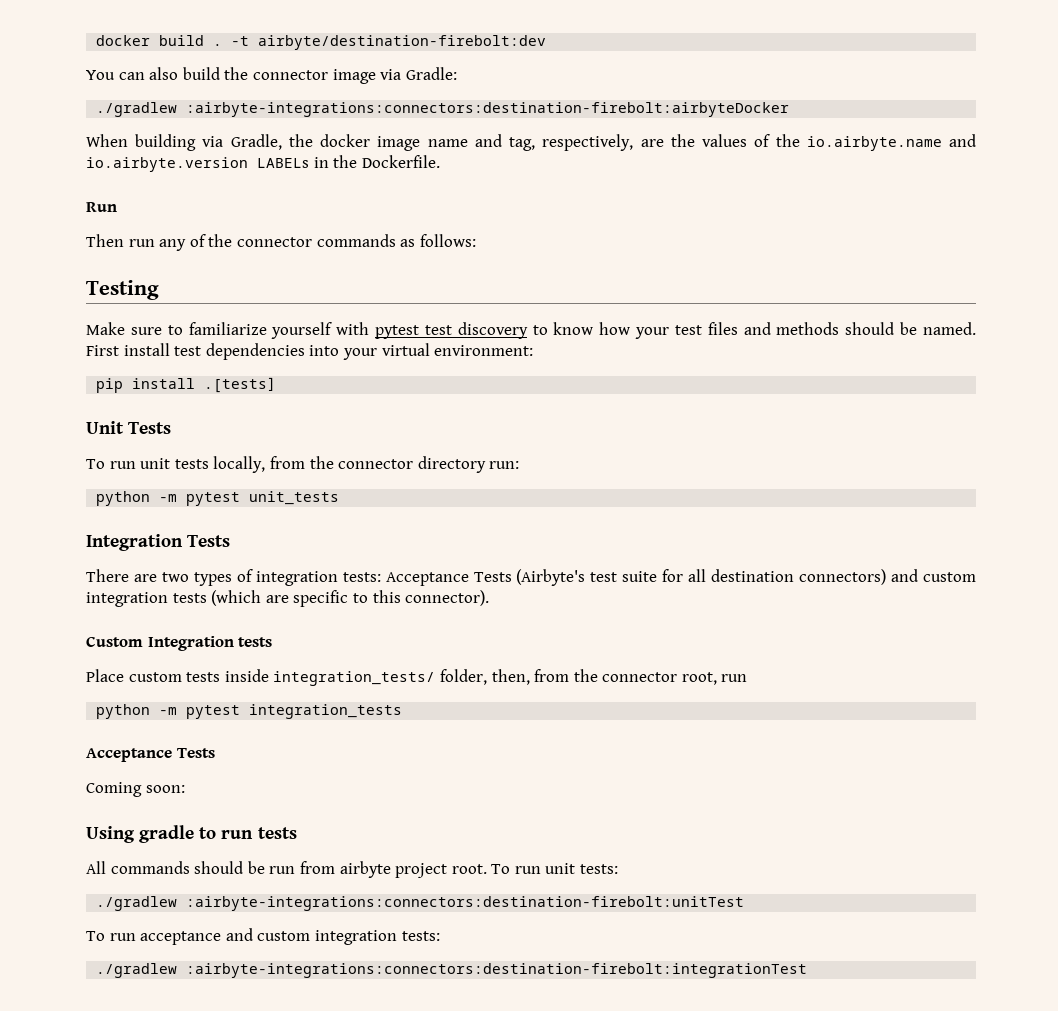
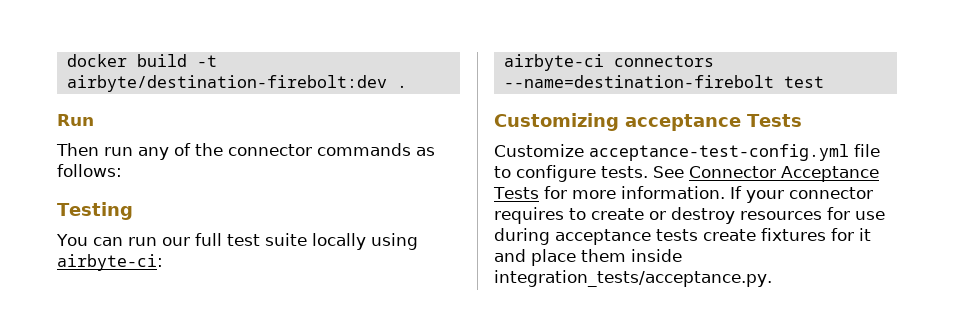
- docker build . -t airbyte/destination-firebolt:dev
- You can also build the connector image via Gradle:
- ./gradlew :airbyte-integrations:connectors:destination-firebolt:airbyteDocker
- When building via Gradle, the docker image name and tag, respectively, are the values of the io.airbyte.name and io.airbyte.version LABELs in the Dockerfile.
+ docker build -t airbyte/destination-firebolt:dev .
- Make sure to familiarize yourself with pytest test discovery to know how your test files and methods should be named. First install test dependencies into your virtual environment:
- pip install .[tests]
- Unit Tests
- To run unit tests locally, from the connector directory run:
- python -m pytest unit_tests
- Integration Tests
- There are two types of integration tests: Acceptance Tests (Airbyte's test suite for all destination connectors) and custom integration tests (which are specific to this connector).
- Custom Integration tests
- Place custom tests inside integration_tests/ folder, then, from the connector root, run
- python -m pytest integration_tests
- Acceptance Tests
- Coming soon:
- Using gradle to run tests
- All commands should be run from airbyte project root. To run unit tests:
- ./gradlew :airbyte-integrations:connectors:destination-firebolt:unitTest
- To run acceptance and custom integration tests:
- ./gradlew :airbyte-integrations:connectors:destination-firebolt:integrationTest
+ You can run our full test suite locally using airbyte-ci:
+ airbyte-ci connectors --name=destination-firebolt test
+ Customizing acceptance Tests
+ Customize acceptance-test-config.yml file to configure tests. See Connector Acceptance Tests for more information. If your connector requires to create or destroy resources for use during acceptance tests create fixtures for it and place them inside integration_tests/acceptance.py.

